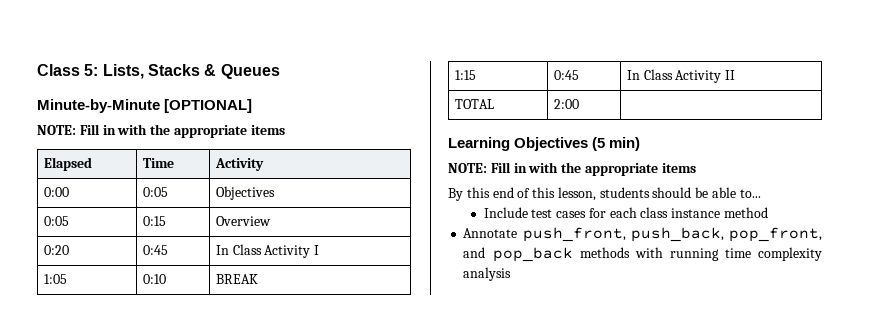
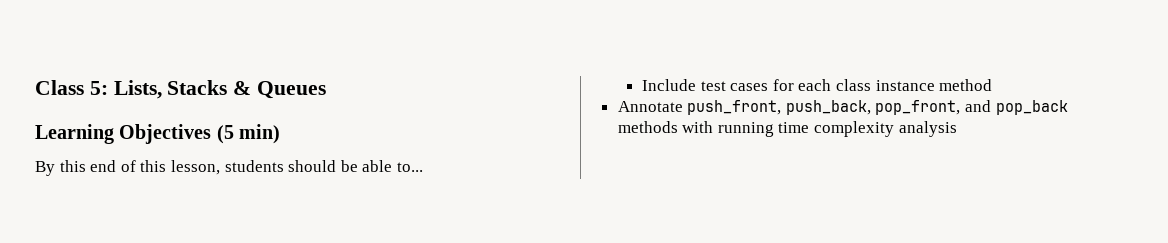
- Minute-by-Minute [OPTIONAL]
- NOTE: Fill in with the appropriate items
- Elapsed | Time | Activity
- 0:00 | 0:05 | Objectives
- 0:05 | 0:15 | Overview
- 0:20 | 0:45 | In Class Activity I
- 1:05 | 0:10 | BREAK
- 1:15 | 0:45 | In Class Activity II
- TOTAL | 2:00 |
  Learning Objectives (5 min)
- NOTE: Fill in with the appropriate items

